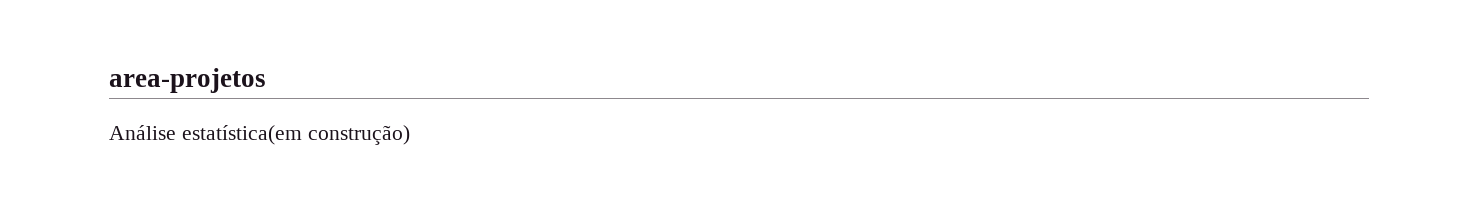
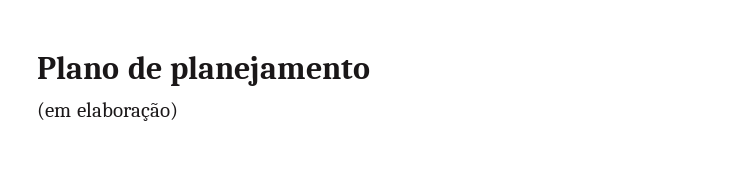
- area-projetos
- Análise estatística(em construção)
+ Plano de planejamento
+ (em elaboração)

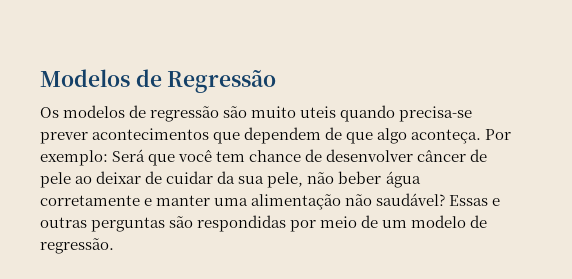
- Plano de planejamento
- (em elaboração)
+ Modelos de Regressão
+ Os modelos de regressão são muito uteis quando precisa-se prever acontecimentos que dependem de que algo aconteça. Por exemplo: Será que você tem chance de desenvolver câncer de pele ao deixar de cuidar da sua pele, não beber água corretamente e manter uma alimentação não saudável? Essas e outras perguntas são respondidas por meio de um modelo de regressão.

